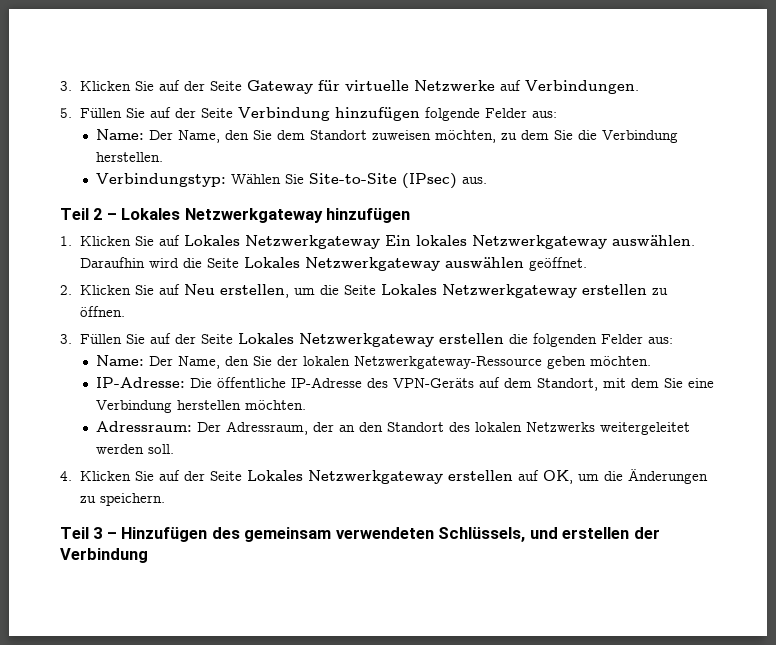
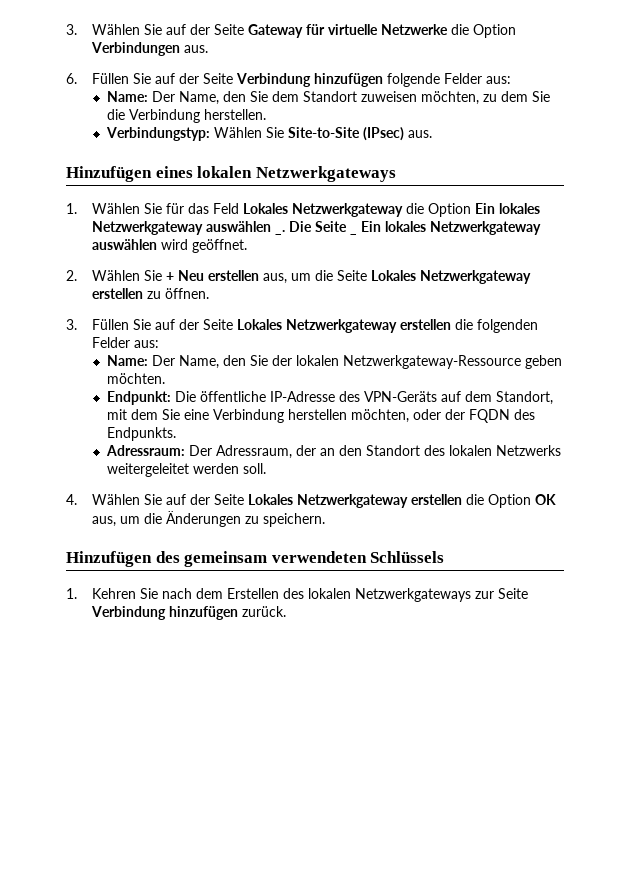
- 3. Klicken Sie auf der Seite Gateway für virtuelle Netzwerke auf Verbindungen.
- 5. Füllen Sie auf der Seite Verbindung hinzufügen folgende Felder aus:
+ 3. Wählen Sie auf der Seite Gateway für virtuelle Netzwerke die Option Verbindungen aus.
+ 6. Füllen Sie auf der Seite Verbindung hinzufügen folgende Felder aus:
- Teil 2 – Lokales Netzwerkgateway hinzufügen
- 1. Klicken Sie auf Lokales Netzwerkgateway Ein lokales Netzwerkgateway auswählen. Daraufhin wird die Seite Lokales Netzwerkgateway auswählen geöffnet.
+ Hinzufügen eines lokalen Netzwerkgateways
+ 1. Wählen Sie für das Feld Lokales Netzwerkgateway die Option Ein lokales Netzwerkgateway auswählen _. Die Seite _ Ein lokales Netzwerkgateway auswählen wird geöffnet.
- 2. Klicken Sie auf Neu erstellen, um die Seite Lokales Netzwerkgateway erstellen zu öffnen.
+ 2. Wählen Sie + Neu erstellen aus, um die Seite Lokales Netzwerkgateway erstellen zu öffnen.
- IP-Adresse: Die öffentliche IP-Adresse des VPN-Geräts auf dem Standort, mit dem Sie eine Verbindung herstellen möchten.
+ Endpunkt: Die öffentliche IP-Adresse des VPN-Geräts auf dem Standort, mit dem Sie eine Verbindung herstellen möchten, oder der FQDN des Endpunkts.
- 4. Klicken Sie auf der Seite Lokales Netzwerkgateway erstellen auf OK, um die Änderungen zu speichern.
+ 4. Wählen Sie auf der Seite Lokales Netzwerkgateway erstellen die Option OK aus, um die Änderungen zu speichern.
- Teil 3 – Hinzufügen des gemeinsam verwendeten Schlüssels, und erstellen der Verbindung
+ Hinzufügen des gemeinsam verwendeten Schlüssels
+ 1. Kehren Sie nach dem Erstellen des lokalen Netzwerkgateways zur Seite Verbindung hinzufügen zurück.

